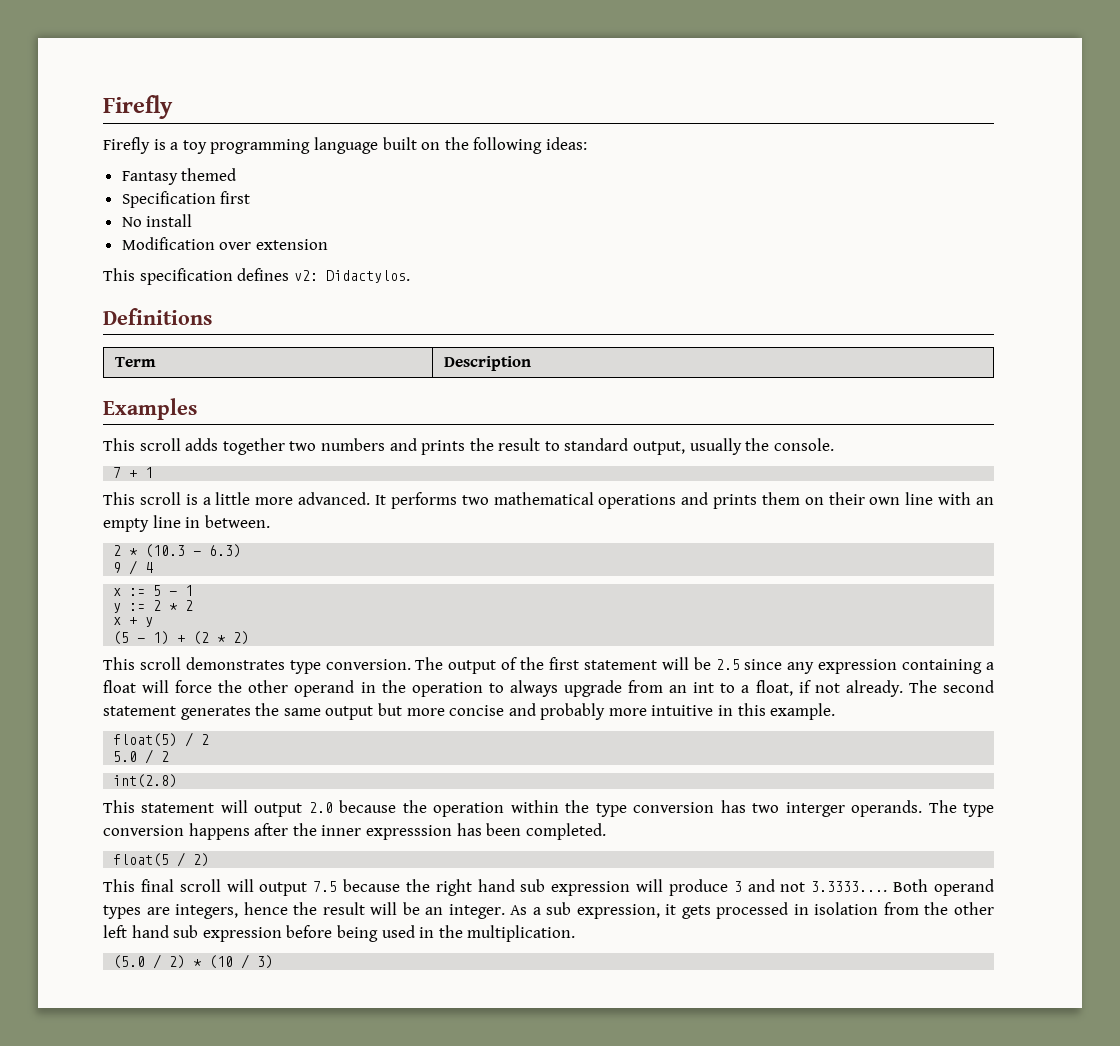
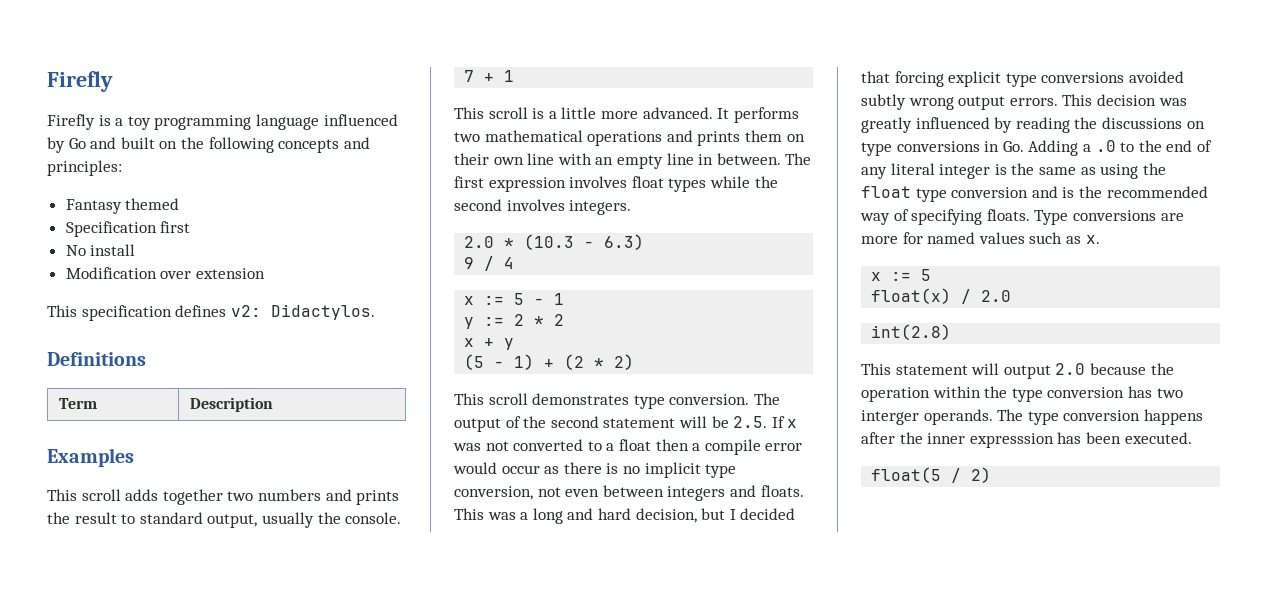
- Firefly is a toy programming language built on the following ideas:
+ Firefly is a toy programming language influenced by Go and built on the following concepts and principles:
- It performs two mathematical operations and prints them on their own line with an empty line in between.
- 2 * (10.3 - 6.3)
+ It performs two mathematical operations and prints them on their own line with an empty line in between. The first expression involves float types while the second involves integers.
+ 2.0 * (10.3 - 6.3)
- The output of the first statement will be 2.5 since any expression containing a float will force the other operand in the operation to always upgrade from an int to a float, if not already. The second statement generates the same output but more concise and probably more intuitive in this example.
- float(5) / 2
- 5.0 / 2
+ The output of the second statement will be 2.5. If x was not converted to a float then a compile error would occur as there is no implicit type conversion, not even between integers and floats. This was a long and hard decision, but I decided that forcing explicit type conversions avoided subtly wrong output errors. This decision was greatly influenced by reading the discussions on type conversions in Go. Adding a .0 to the end of any literal integer is the same as using the float type conversion and is the recommended way of specifying floats. Type conversions are more for named values such as x.
+ x := 5
+ float(x) / 2.0
- The type conversion happens after the inner expresssion has been completed.
+ The type conversion happens after the inner expresssion has been executed.
- This final scroll will output 7.5 because the right hand sub expression will produce 3 and not 3.3333.... Both operand types are integers, hence the result will be an integer. As a sub expression, it gets processed in isolation from the other left hand sub expression before being used in the multiplication.
- (5.0 / 2) * (10 / 3)

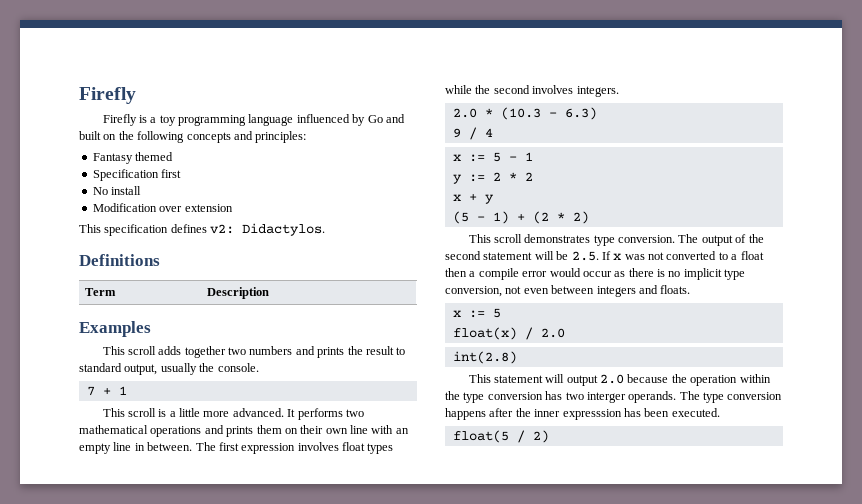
- This was a long and hard decision, but I decided that forcing explicit type conversions avoided subtly wrong output errors. This decision was greatly influenced by reading the discussions on type conversions in Go. Adding a .0 to the end of any literal integer is the same as using the float type conversion and is the recommended way of specifying floats. Type conversions are more for named values such as x.

